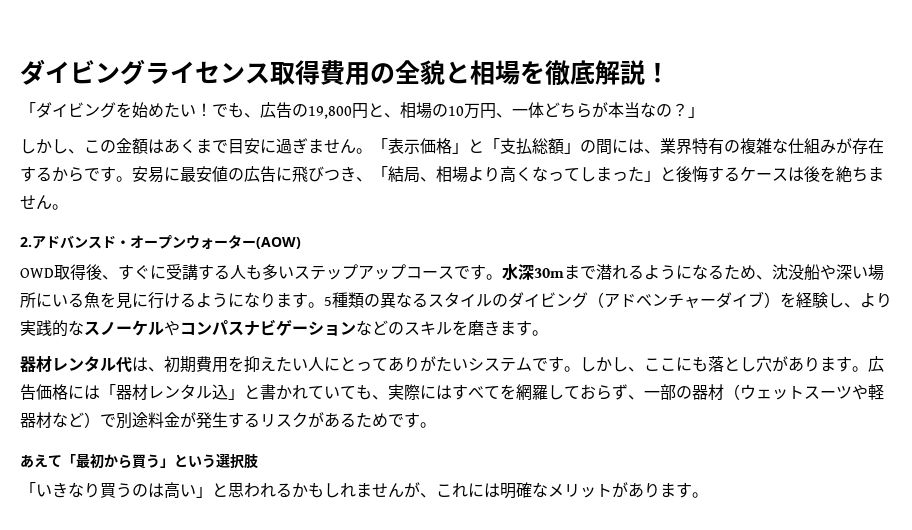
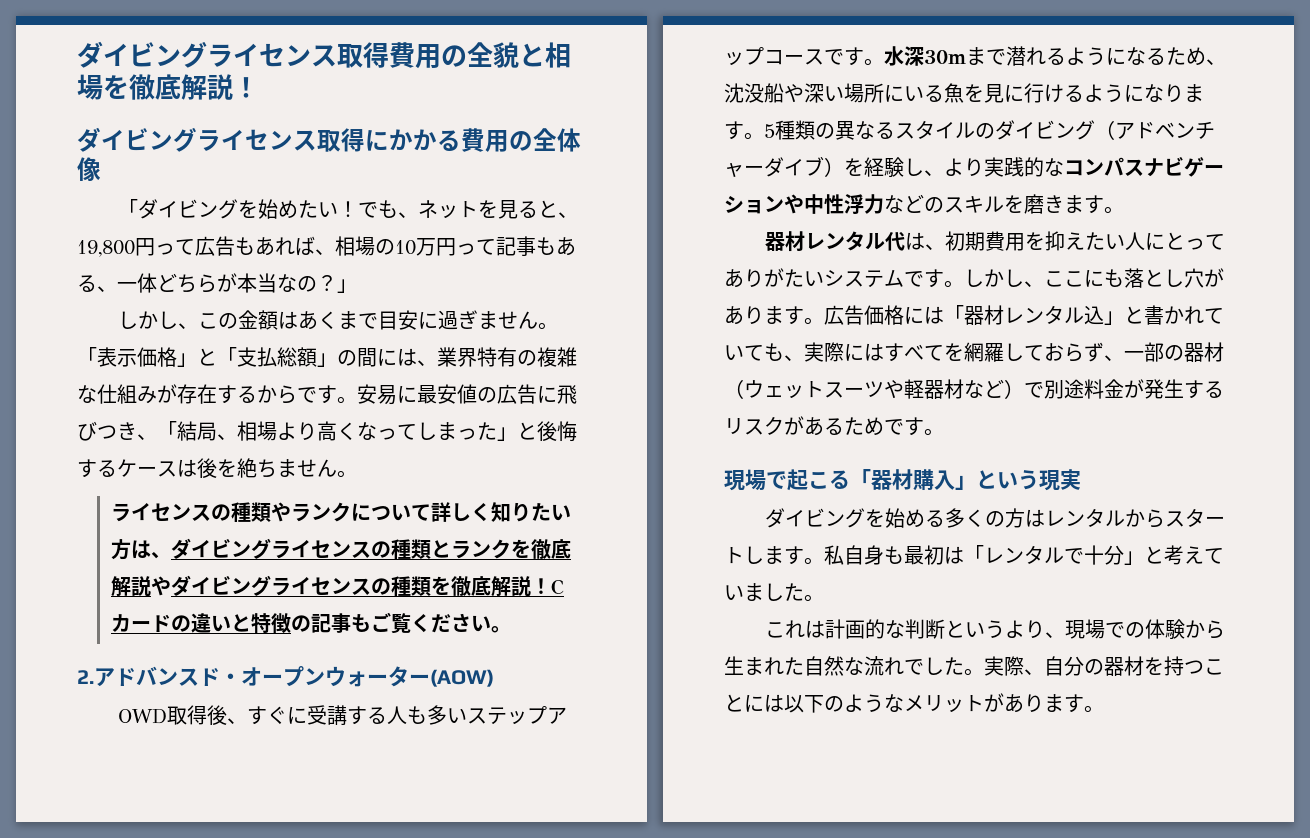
+ ダイビングライセンス取得にかかる費用の全体像
- でも、広告の19,800円と、相場の10万円、一体どちらが本当なの？」
+ でも、ネットを見ると、19,800円って広告もあれば、相場の10万円って記事もある、一体どちらが本当なの？」
+ ライセンスの種類やランクについて詳しく知りたい方は、ダイビングライセンスの種類とランクを徹底解説やダイビングライセンスの種類を徹底解説！Cカードの違いと特徴の記事もご覧ください。
- 5種類の異なるスタイルのダイビング（アドベンチャーダイブ）を経験し、より実践的なスノーケルやコンパスナビゲーションなどのスキルを磨きます。
+ 5種類の異なるスタイルのダイビング（アドベンチャーダイブ）を経験し、より実践的なコンパスナビゲーションや中性浮力などのスキルを磨きます。
- あえて「最初から買う」という選択肢
- 「いきなり買うのは高い」と思われるかもしれませんが、これには明確なメリットがあります。
+ 現場で起こる「器材購入」という現実
+ ダイビングを始める多くの方はレンタルからスタートします。私自身も最初は「レンタルで十分」と考えていました。
+ これは計画的な判断というより、現場での体験から生まれた自然な流れでした。実際、自分の器材を持つことには以下のようなメリットがあります。

